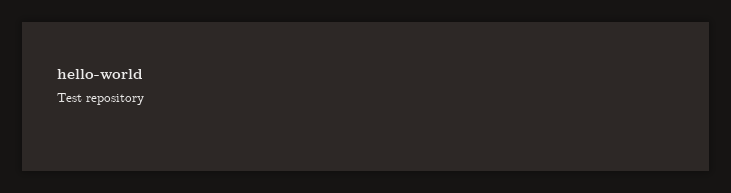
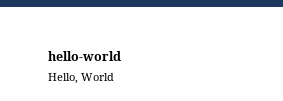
- Test repository
+ Hello, World

